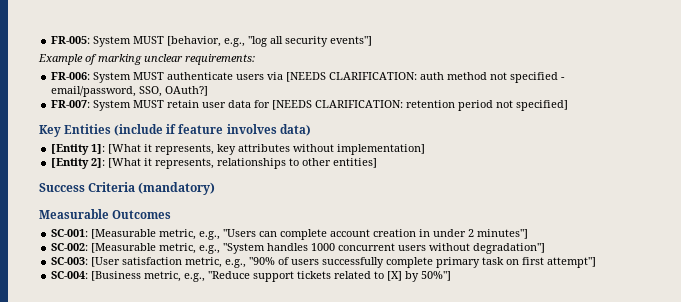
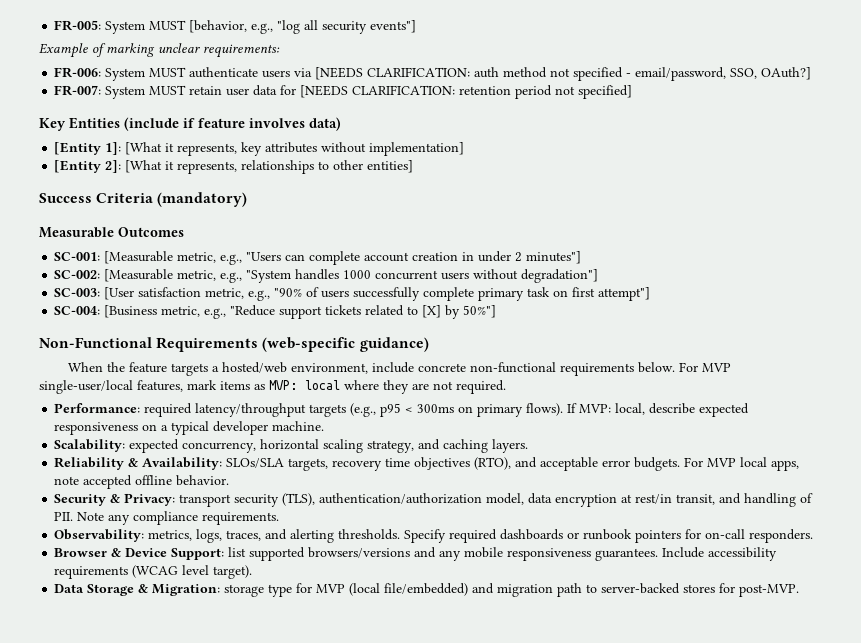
+ Non-Functional Requirements (web-specific guidance)
+ When the feature targets a hosted/web environment, include concrete non-functional requirements below. For MVP single-user/local features, mark items as MVP: local where they are not required.
+ Performance: required latency/throughput targets (e.g., p95 < 300ms on primary flows). If MVP: local, describe expected responsiveness on a typical developer machine.
+ Scalability: expected concurrency, horizontal scaling strategy, and caching layers.
+ Reliability & Availability: SLOs/SLA targets, recovery time objectives (RTO), and acceptable error budgets. For MVP local apps, note accepted offline behavior.
+ Security & Privacy: transport security (TLS), authentication/authorization model, data encryption at rest/in transit, and handling of PII. Note any compliance requirements.
+ Observability: metrics, logs, traces, and alerting thresholds. Specify required dashboards or runbook pointers for on-call responders.
+ Browser & Device Support: list supported browsers/versions and any mobile responsiveness guarantees. Include accessibility requirements (WCAG level target).
+ Data Storage & Migration: storage type for MVP (local file/embedded) and migration path to server-backed stores for post-MVP.

